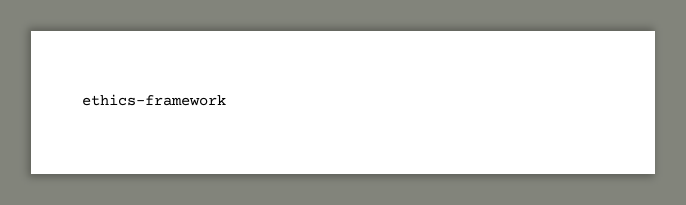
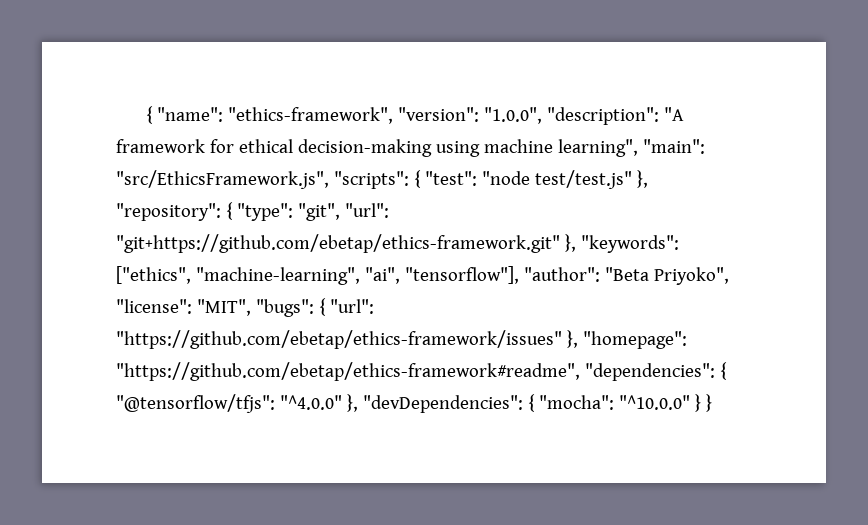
- ethics-framework
+ { "name": "ethics-framework", "version": "1.0.0", "description": "A framework for ethical decision-making using machine learning", "main": "src/EthicsFramework.js", "scripts": { "test": "node test/test.js" }, "repository": { "type": "git", "url": "git+https://github.com/ebetap/ethics-framework.git" }, "keywords": ["ethics", "machine-learning", "ai", "tensorflow"], "author": "Beta Priyoko", "license": "MIT", "bugs": { "url": "https://github.com/ebetap/ethics-framework/issues" }, "homepage": "https://github.com/ebetap/ethics-framework#readme", "dependencies": { "@tensorflow/tfjs": "^4.0.0" }, "devDependencies": { "mocha": "^10.0.0" } }

